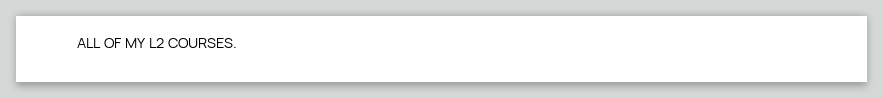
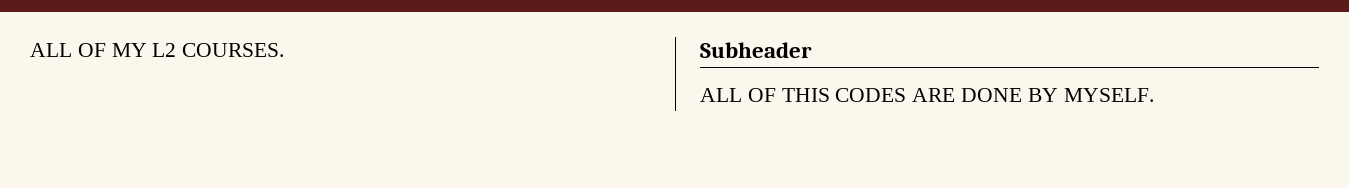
+ Subheader
+ ALL OF THIS CODES ARE DONE BY MYSELF.

